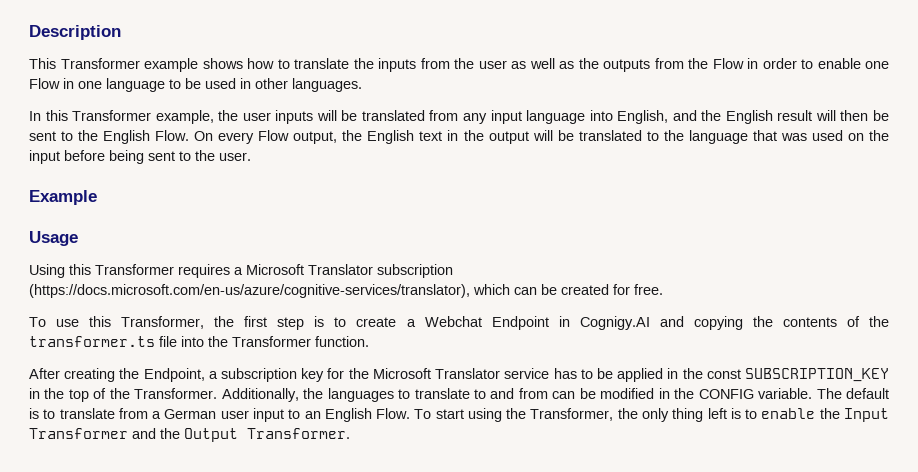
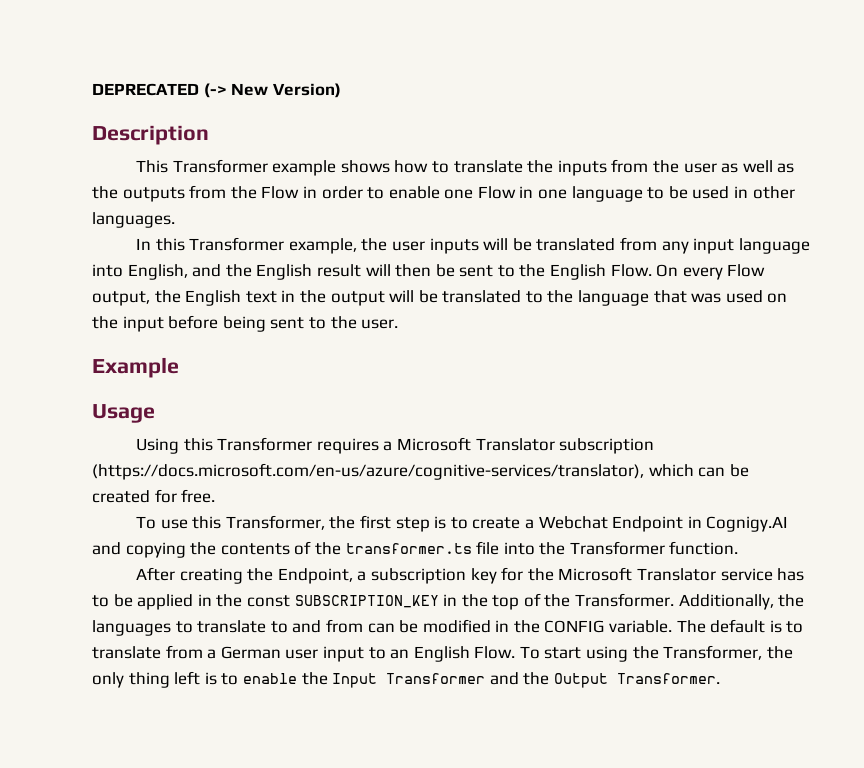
+ DEPRECATED (-> New Version)

